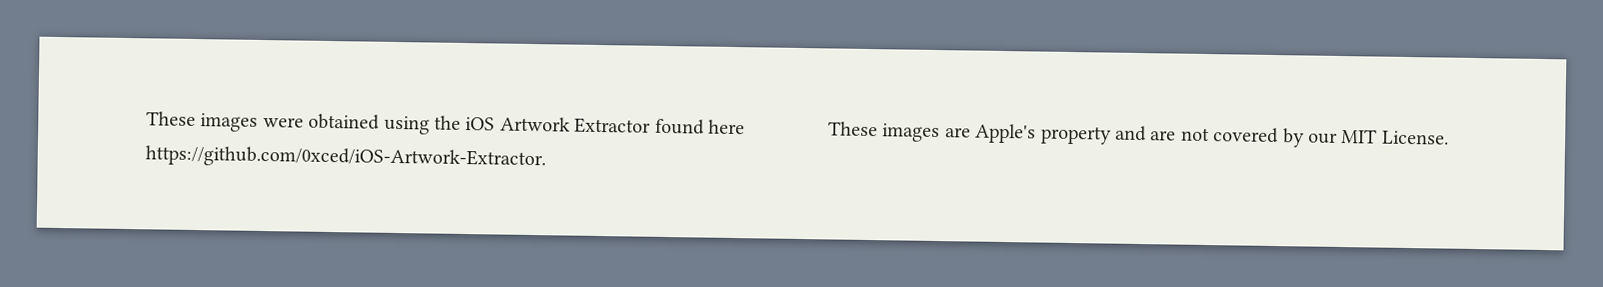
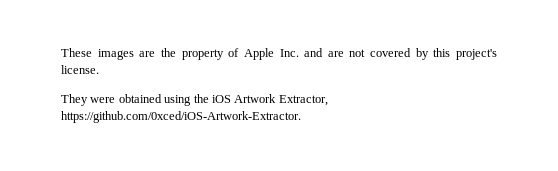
- These images were obtained using the iOS Artwork Extractor found here https://github.com/0xced/iOS-Artwork-Extractor.
- These images are Apple's property and are not covered by our MIT License.
+ These images are the property of Apple Inc. and are not covered by this project's license.
+ They were obtained using the iOS Artwork Extractor, https://github.com/0xced/iOS-Artwork-Extractor.

